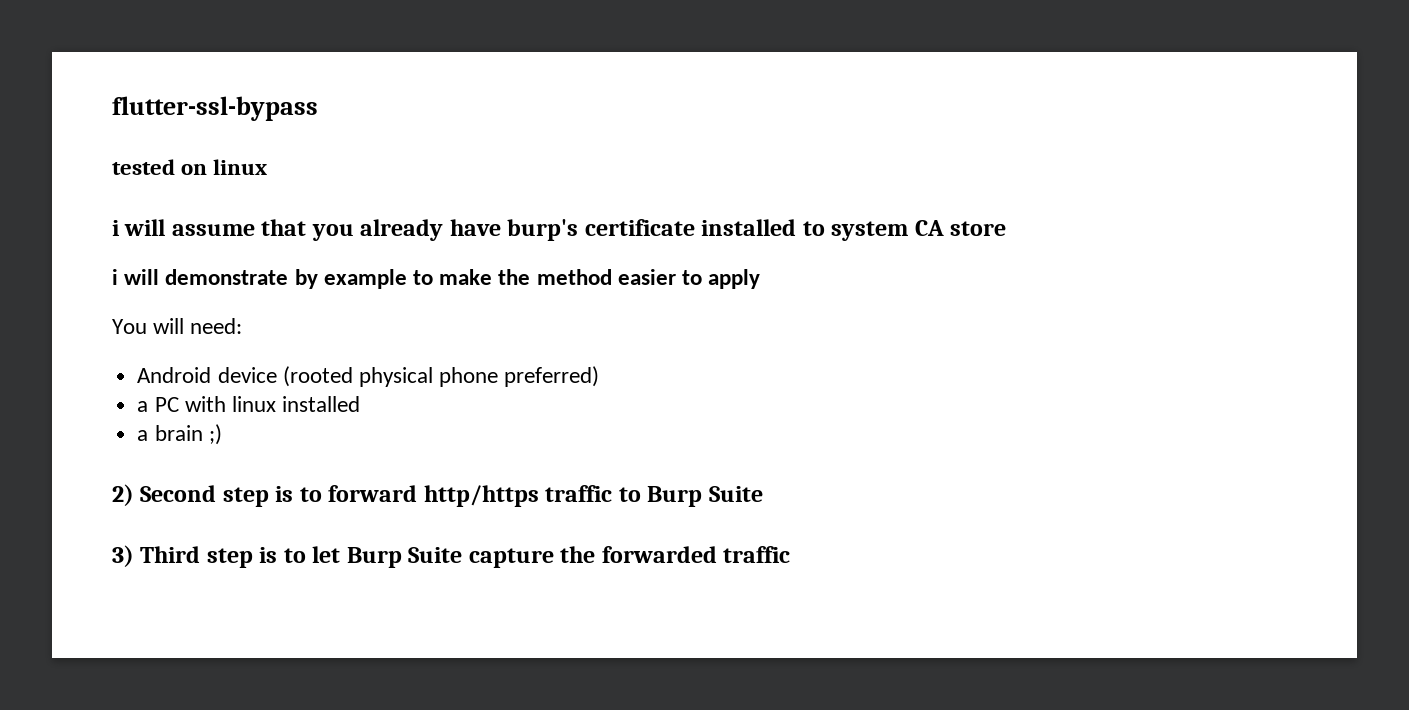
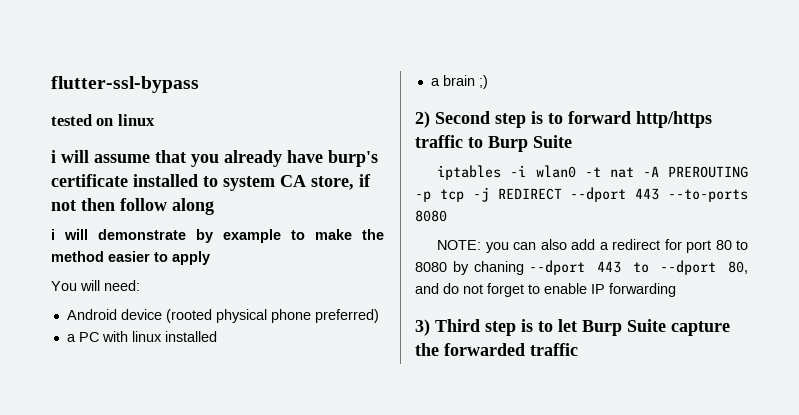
- i will assume that you already have burp's certificate installed to system CA store
+ i will assume that you already have burp's certificate installed to system CA store, if not then follow along
+ iptables -i wlan0 -t nat -A PREROUTING -p tcp -j REDIRECT --dport 443 --to-ports 8080
+ NOTE: you can also add a redirect for port 80 to 8080 by chaning --dport 443 to --dport 80, and do not forget to enable IP forwarding

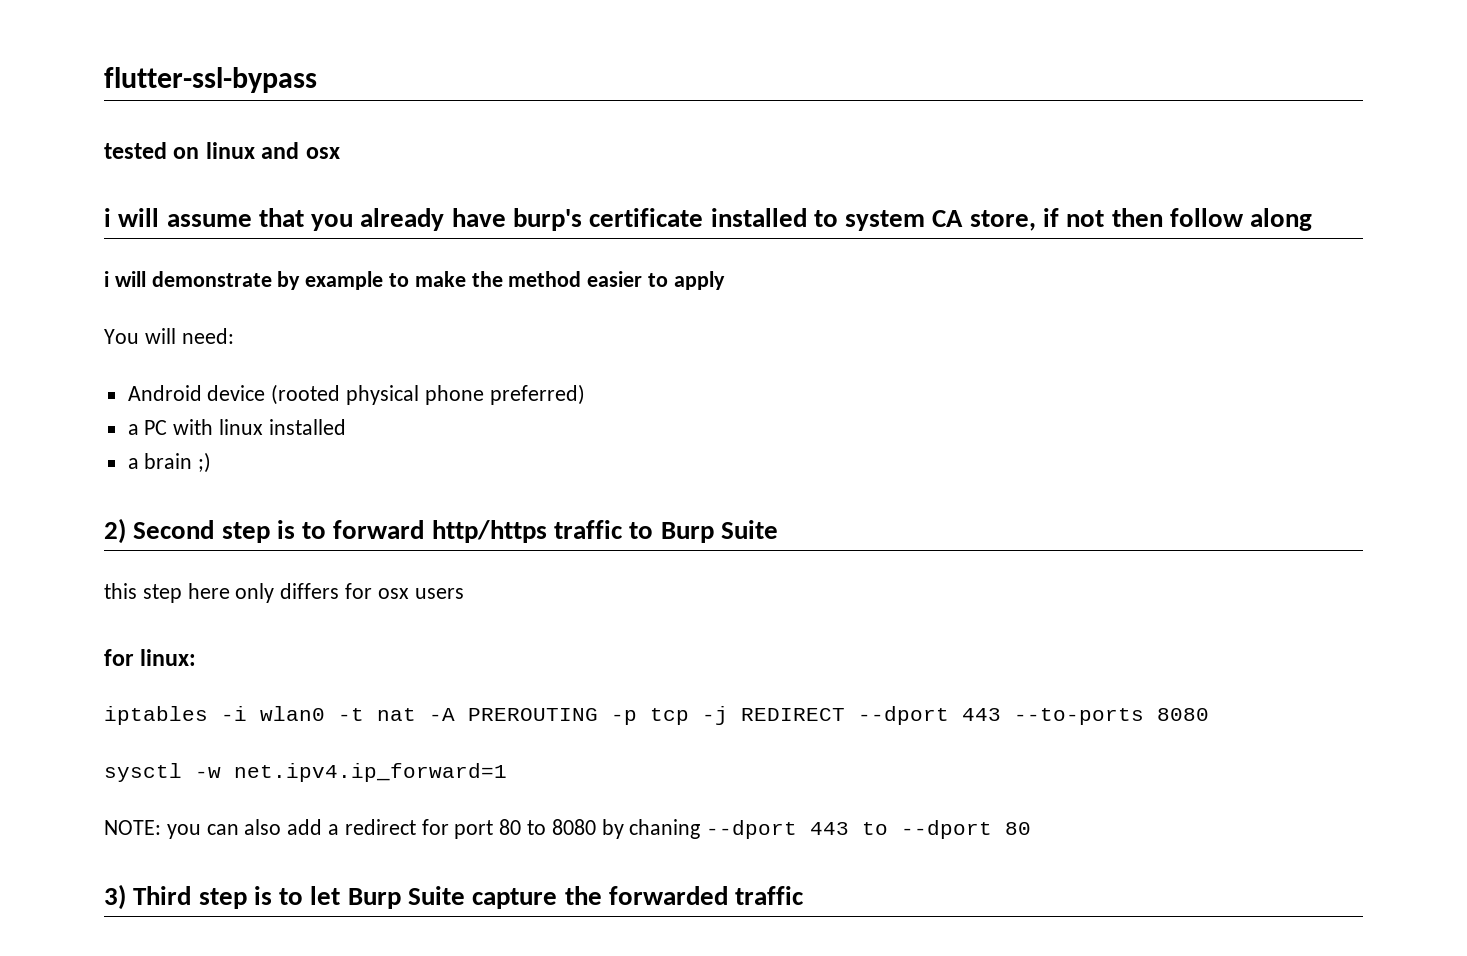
- tested on linux
+ tested on linux and osx
+ this step here only differs for osx users
+ for linux:
+ sysctl -w net.ipv4.ip_forward=1
- NOTE: you can also add a redirect for port 80 to 8080 by chaning --dport 443 to --dport 80, and do not forget to enable IP forwarding
+ NOTE: you can also add a redirect for port 80 to 8080 by chaning --dport 443 to --dport 80

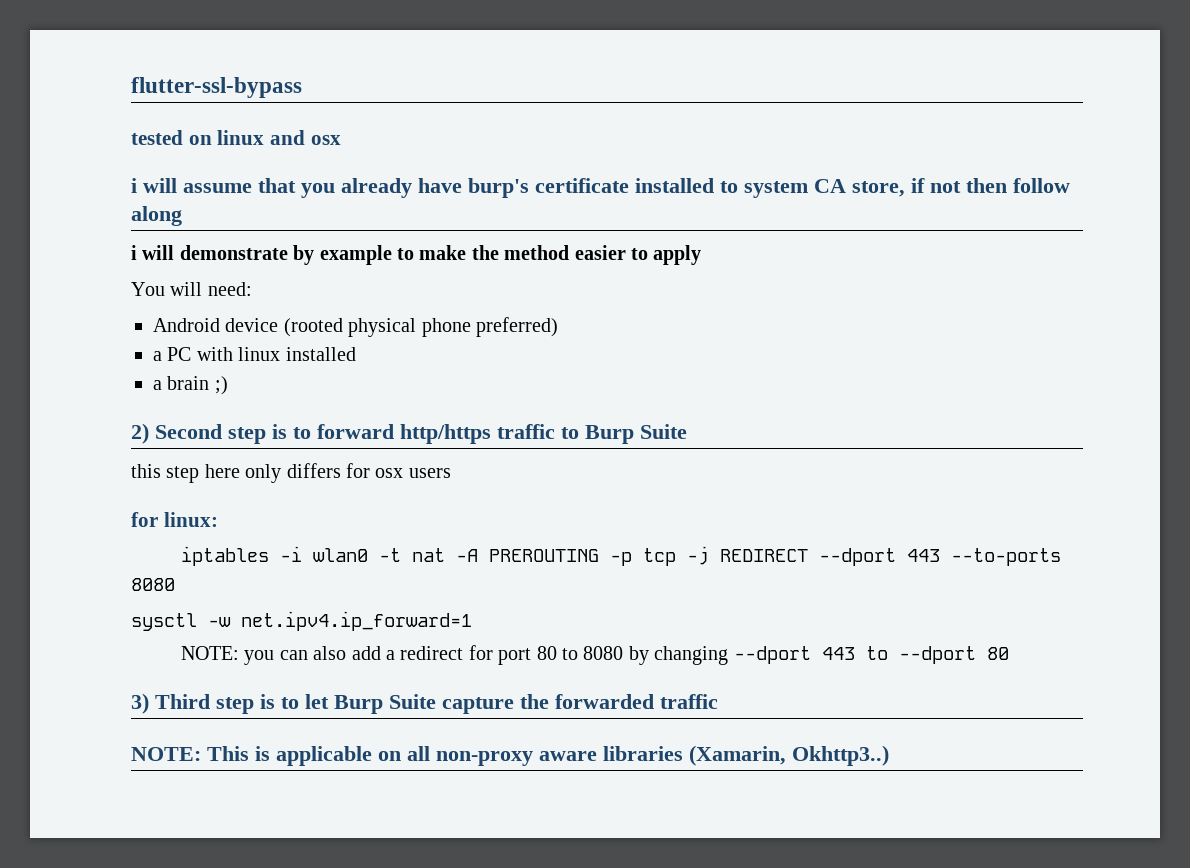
- NOTE: you can also add a redirect for port 80 to 8080 by chaning --dport 443 to --dport 80
+ NOTE: you can also add a redirect for port 80 to 8080 by changing --dport 443 to --dport 80
+ NOTE: This is applicable on all non-proxy aware libraries (Xamarin, Okhttp3..)

